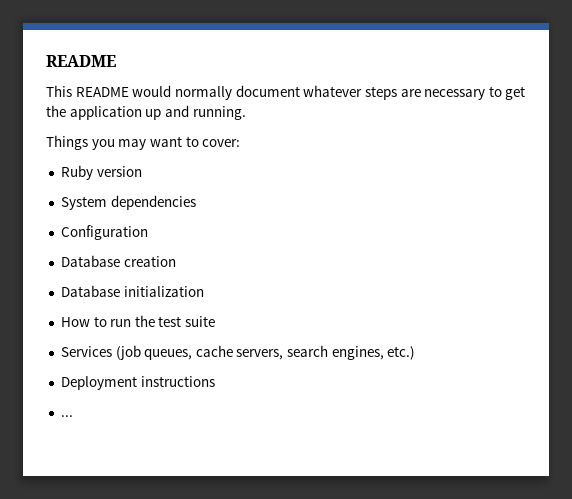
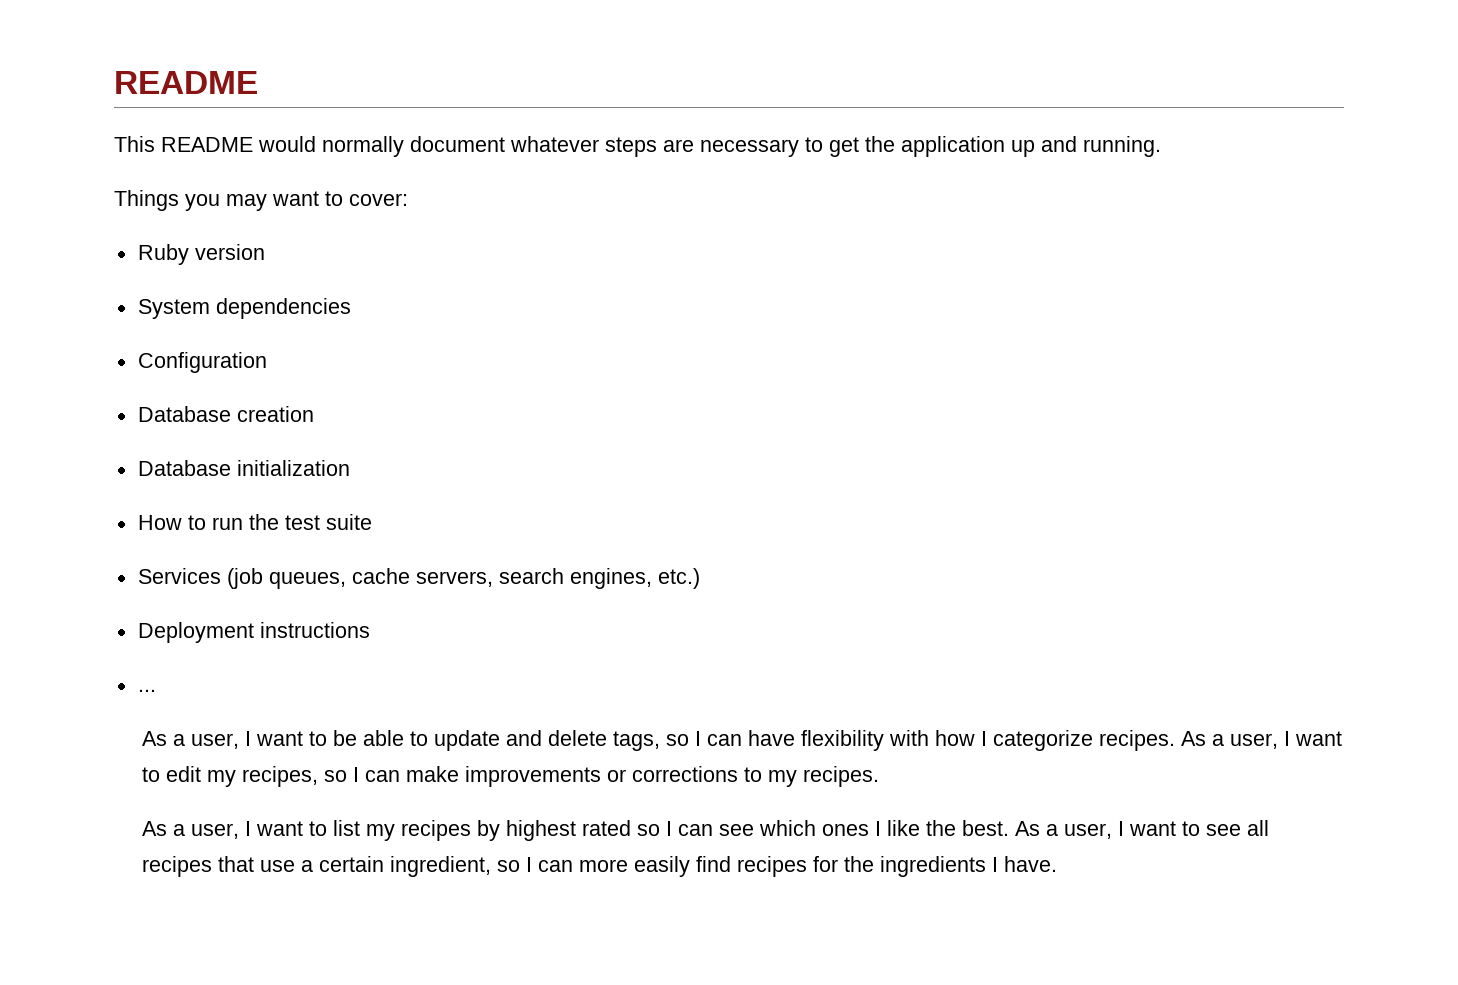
+ As a user, I want to be able to update and delete tags, so I can have flexibility with how I categorize recipes. As a user, I want to edit my recipes, so I can make improvements or corrections to my recipes.
+ As a user, I want to list my recipes by highest rated so I can see which ones I like the best. As a user, I want to see all recipes that use a certain ingredient, so I can more easily find recipes for the ingredients I have.

